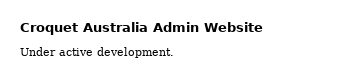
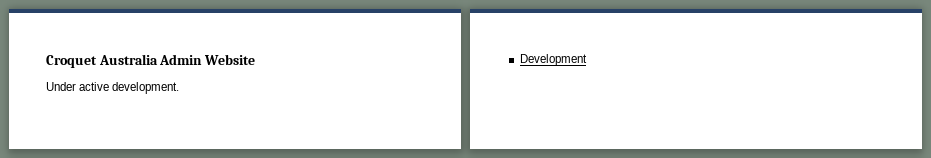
+ Development

